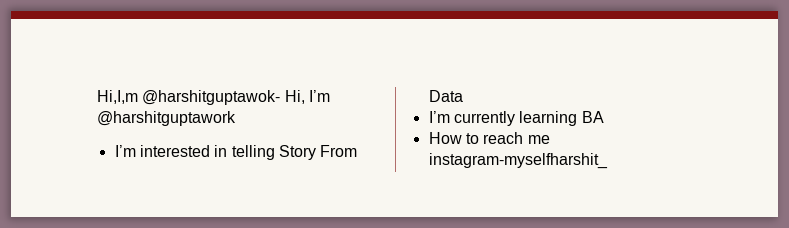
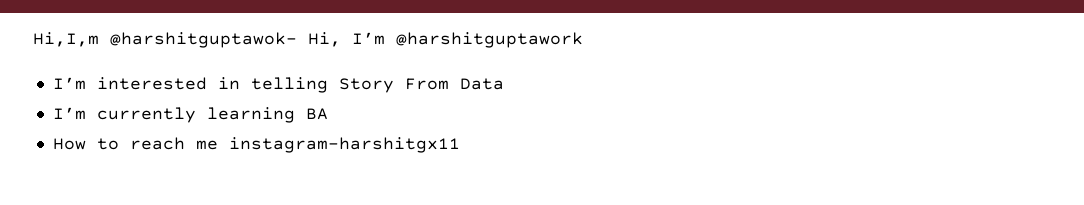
- How to reach me instagram-myselfharshit_
+ How to reach me instagram-harshitgx11

